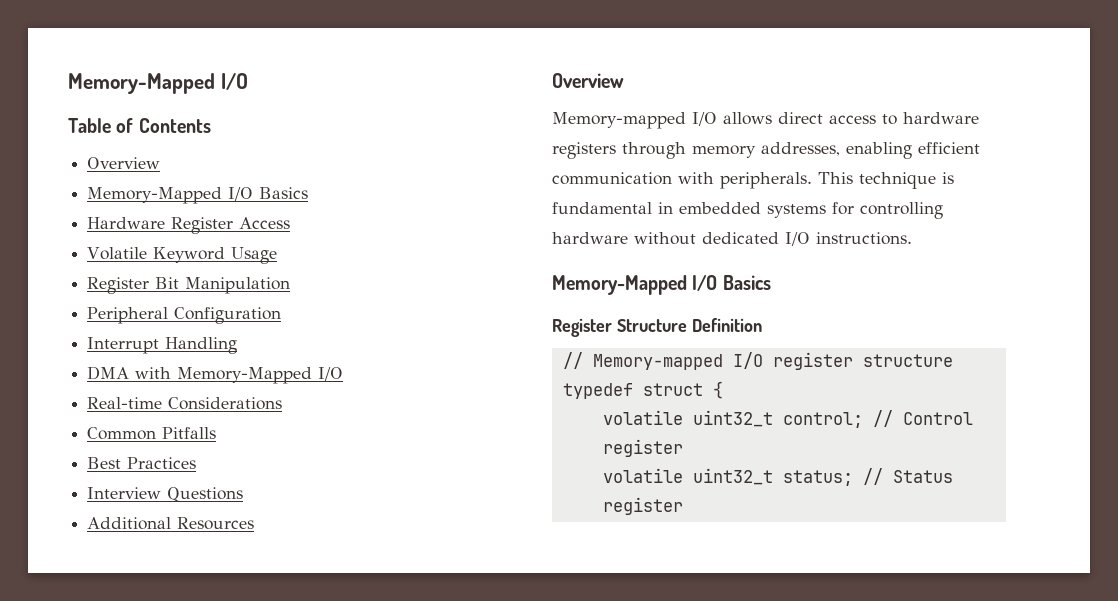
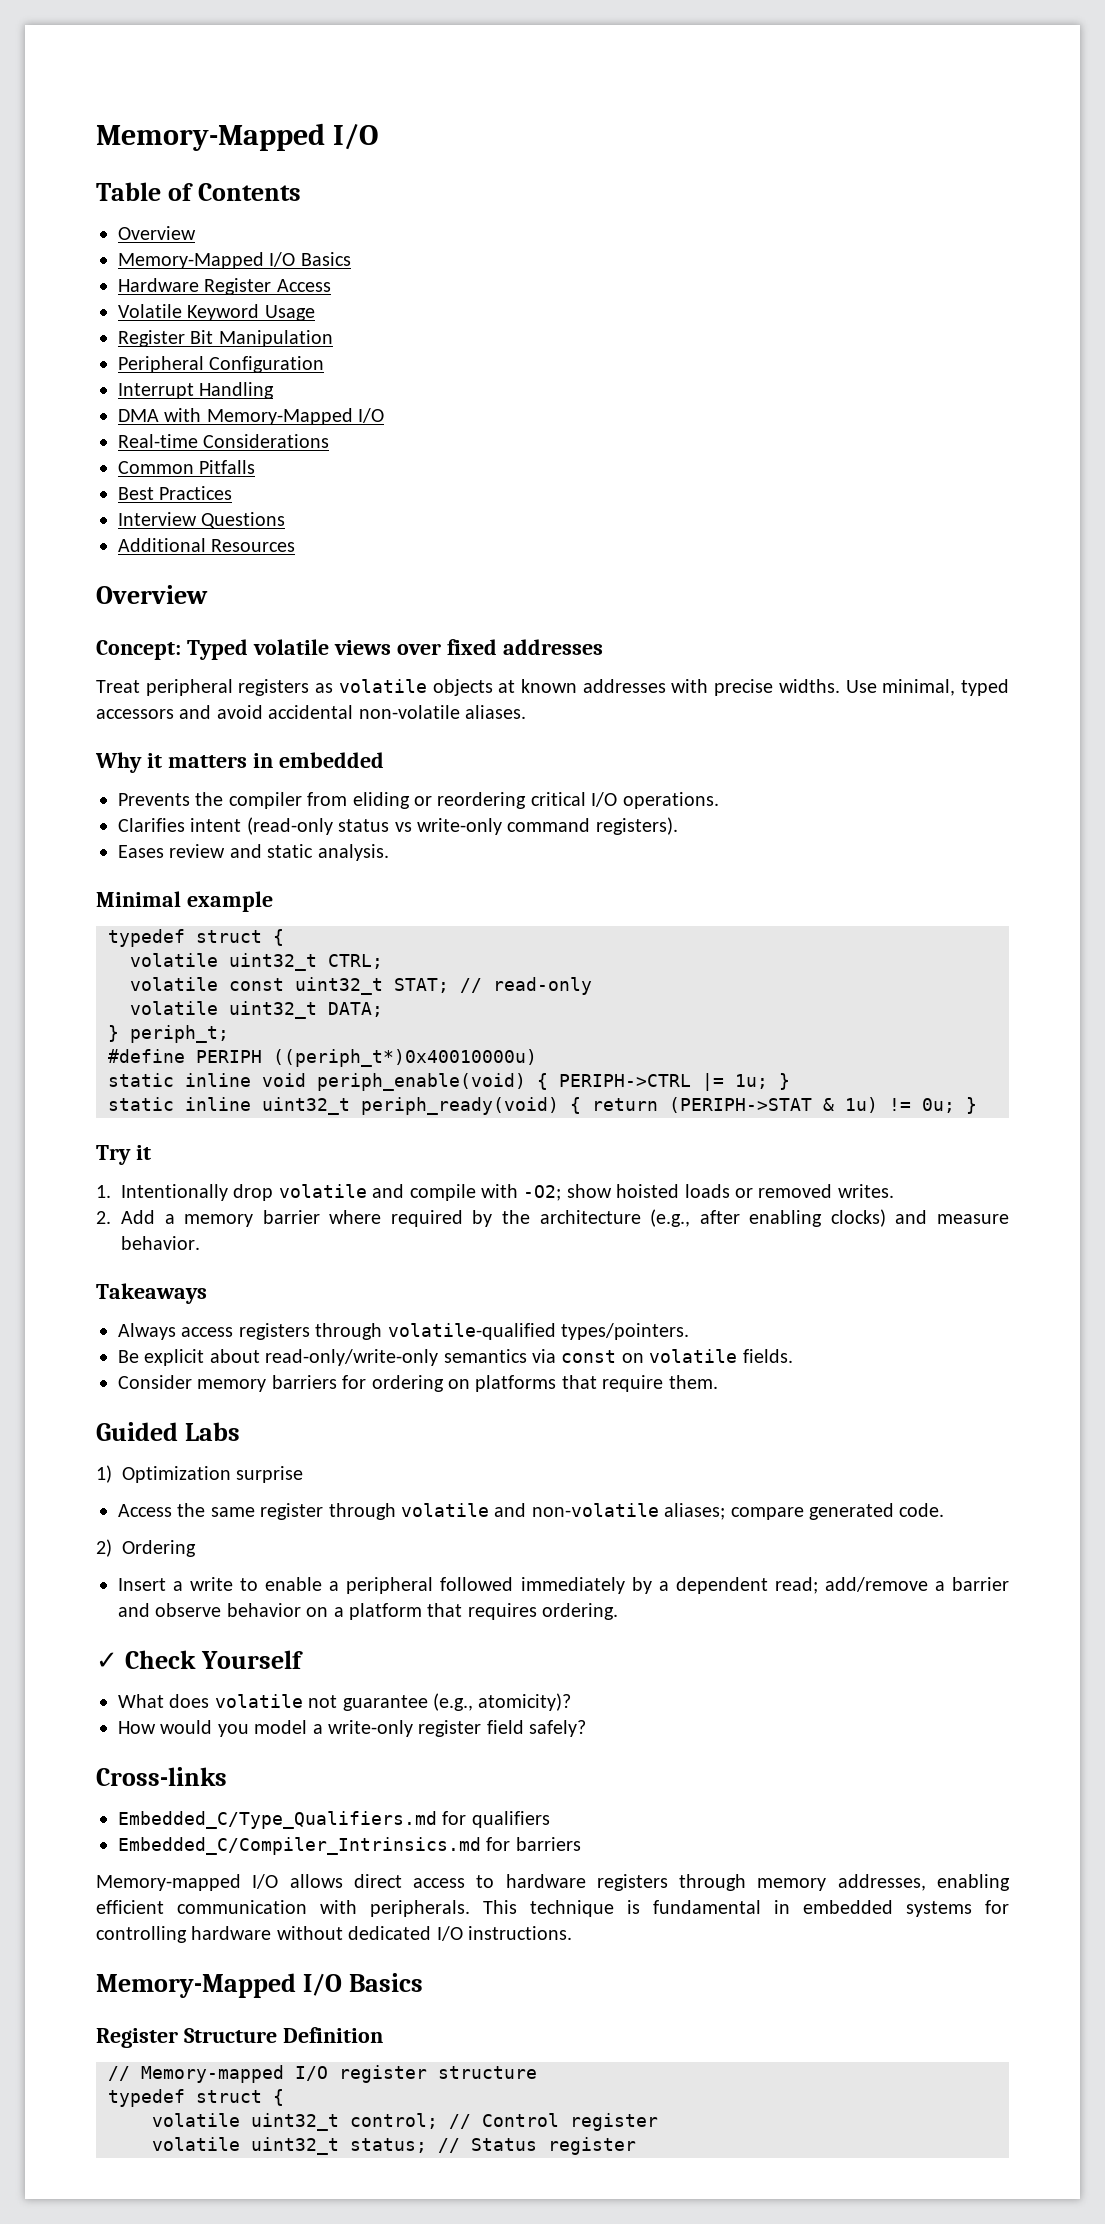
+ Concept: Typed volatile views over fixed addresses
+ Treat peripheral registers as volatile objects at known addresses with precise widths. Use minimal, typed accessors and avoid accidental non-volatile aliases.
+ Why it matters in embedded
+ Prevents the compiler from eliding or reordering critical I/O operations.
+ Clarifies intent (read-only status vs write-only command registers).
+ Eases review and static analysis.
+ Minimal example
+ typedef struct {
+ volatile uint32_t CTRL;
+ volatile const uint32_t STAT; // read-only
+ volatile uint32_t DATA;
+ } periph_t;
+ #define PERIPH ((periph_t*)0x40010000u)
+ static inline void periph_enable(void) { PERIPH->CTRL |= 1u; }
+ static inline uint32_t periph_ready(void) { return (PERIPH->STAT & 1u) != 0u; }
+ Try it
+ 1. Intentionally drop volatile and compile with -O2; show hoisted loads or removed writes.
+ 2. Add a memory barrier where required by the architecture (e.g., after enabling clocks) and measure behavior.
+ Takeaways
+ Always access registers through volatile-qualified types/pointers.
+ Be explicit about read-only/write-only semantics via const on volatile fields.
+ Consider memory barriers for ordering on platforms that require them.
+ Guided Labs
+ 1) Optimization surprise
+ Access the same register through volatile and non-volatile aliases; compare generated code.
+ 2) Ordering
+ Insert a write to enable a peripheral followed immediately by a dependent read; add/remove a barrier and observe behavior on a platform that requires ordering.
+ ✓ Check Yourself
+ What does volatile not guarantee (e.g., atomicity)?
+ How would you model a write-only register field safely?
+ Cross-links
+ Embedded_C/Type_Qualifiers.md for qualifiers
+ Embedded_C/Compiler_Intrinsics.md for barriers

